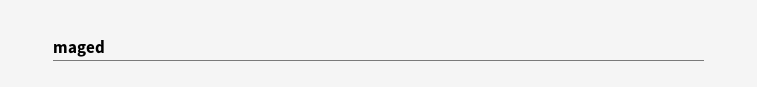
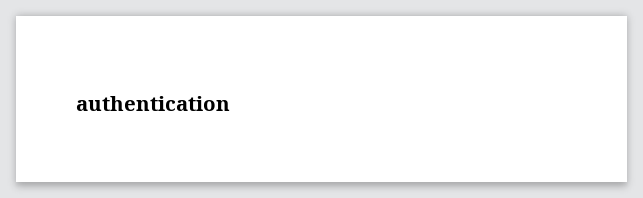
- maged
+ authentication

